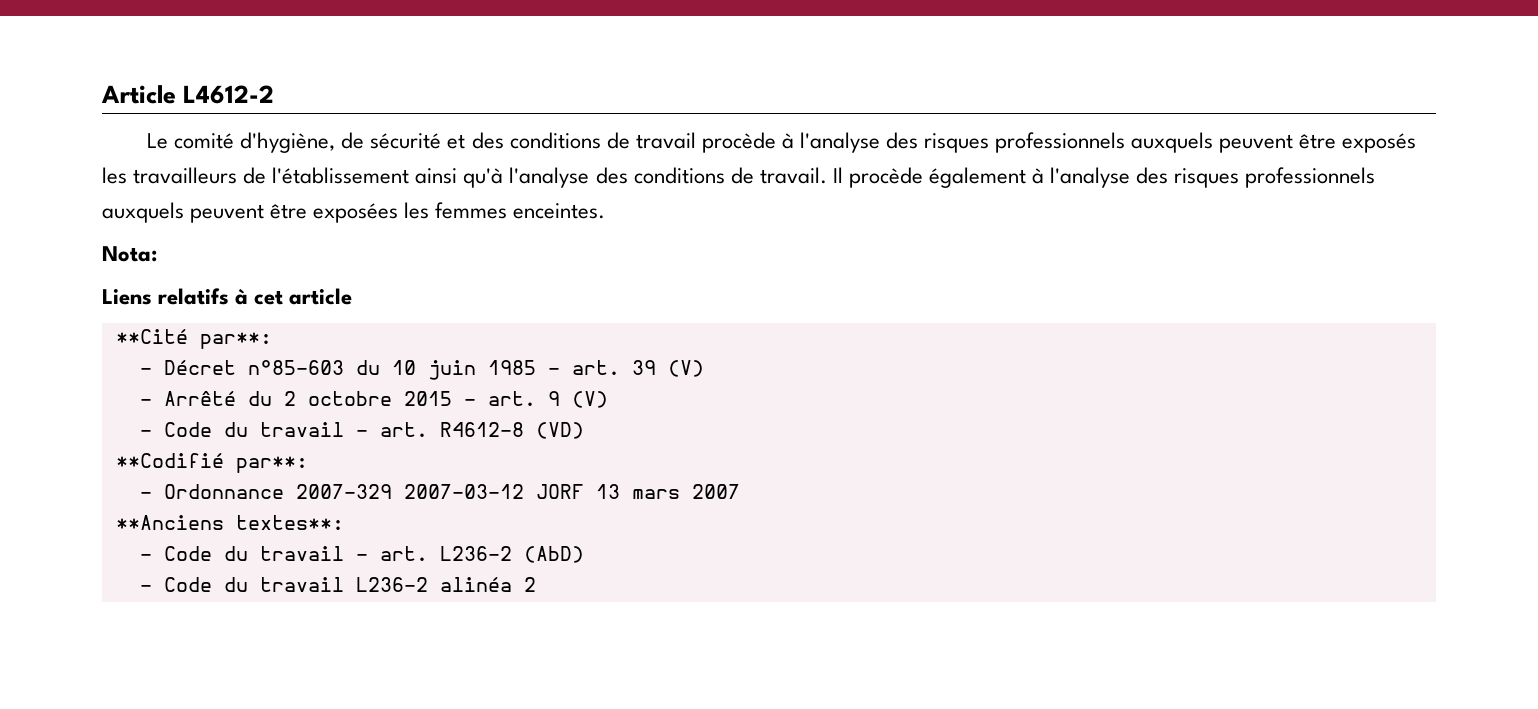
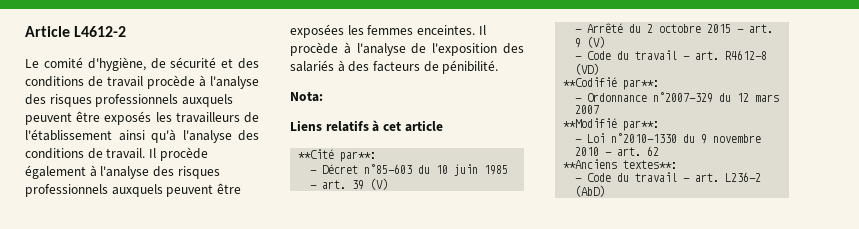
+ Il procède à l'analyse de l'exposition des salariés à des facteurs de pénibilité.
- - Ordonnance 2007-329 2007-03-12 JORF 13 mars 2007
+ - Ordonnance n°2007-329 du 12 mars 2007
+ **Modifié par**:
+ - Loi n°2010-1330 du 9 novembre 2010 - art. 62
- - Code du travail L236-2 alinéa 2

